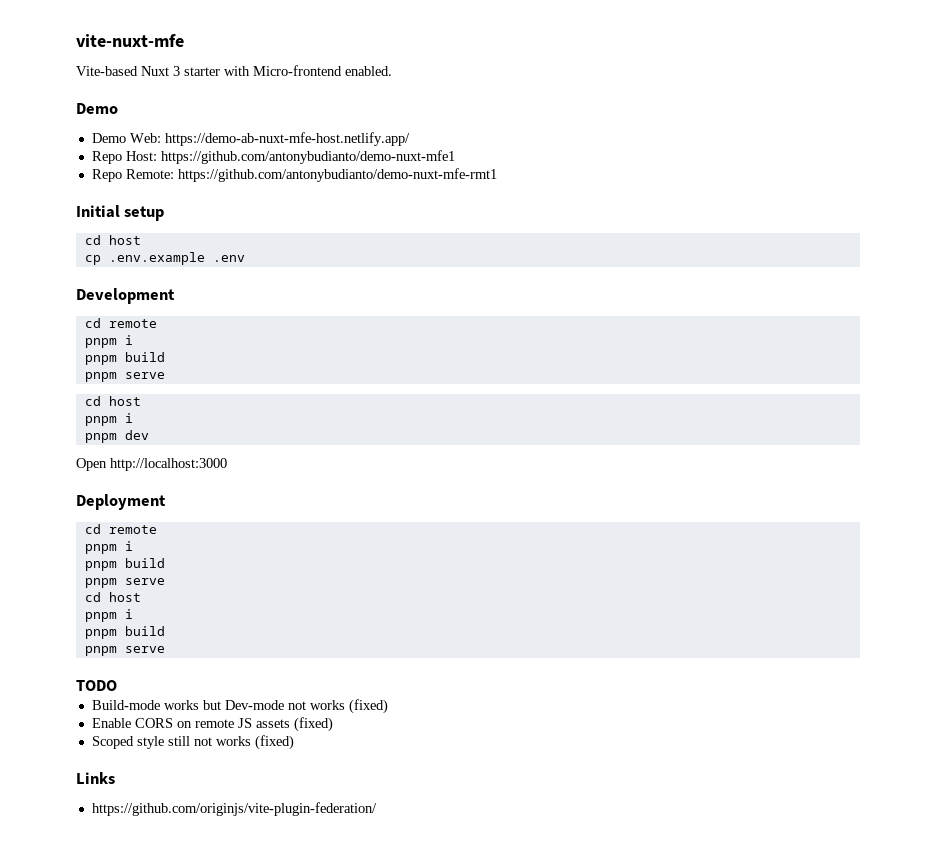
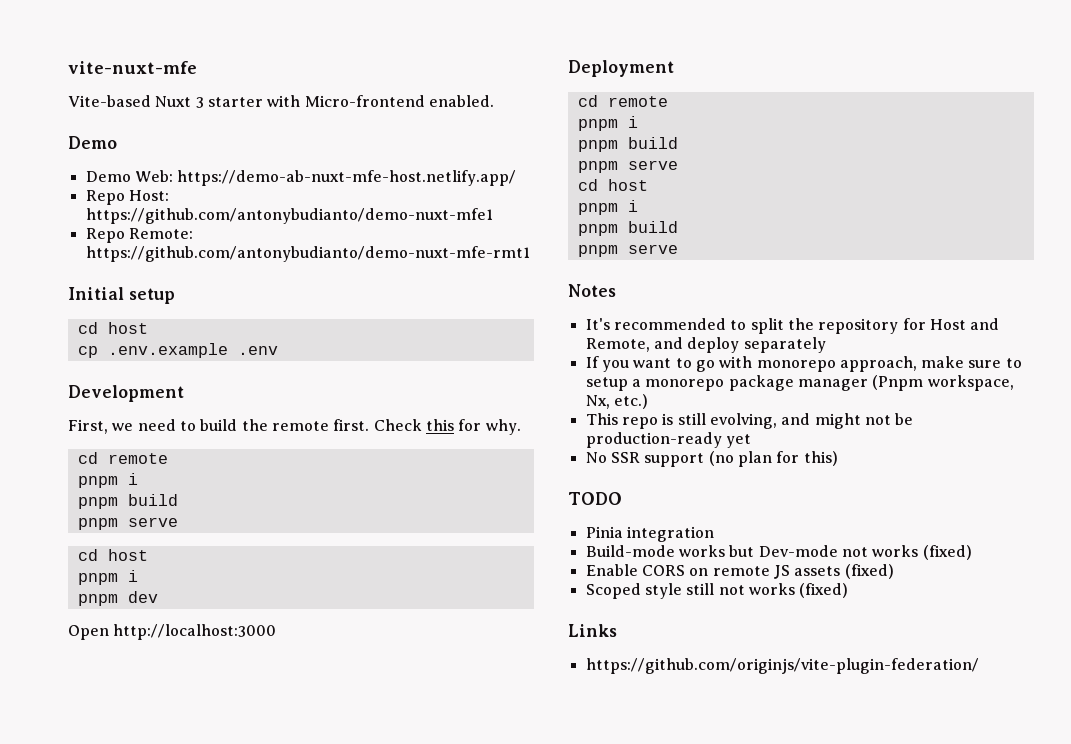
+ First, we need to build the remote first. Check this for why.
+ Notes
+ It's recommended to split the repository for Host and Remote, and deploy separately
+ If you want to go with monorepo approach, make sure to setup a monorepo package manager (Pnpm workspace, Nx, etc.)
+ This repo is still evolving, and might not be production-ready yet
+ No SSR support (no plan for this)
+ Pinia integration

